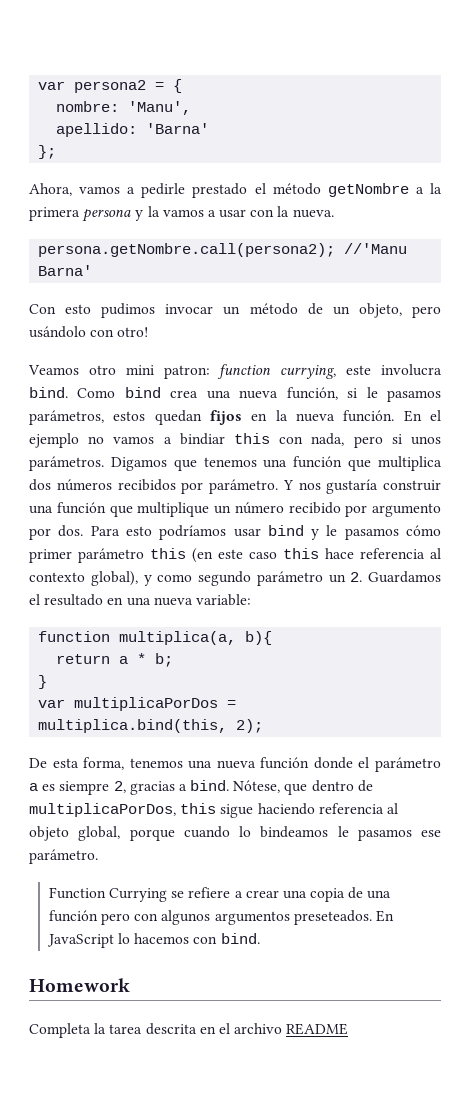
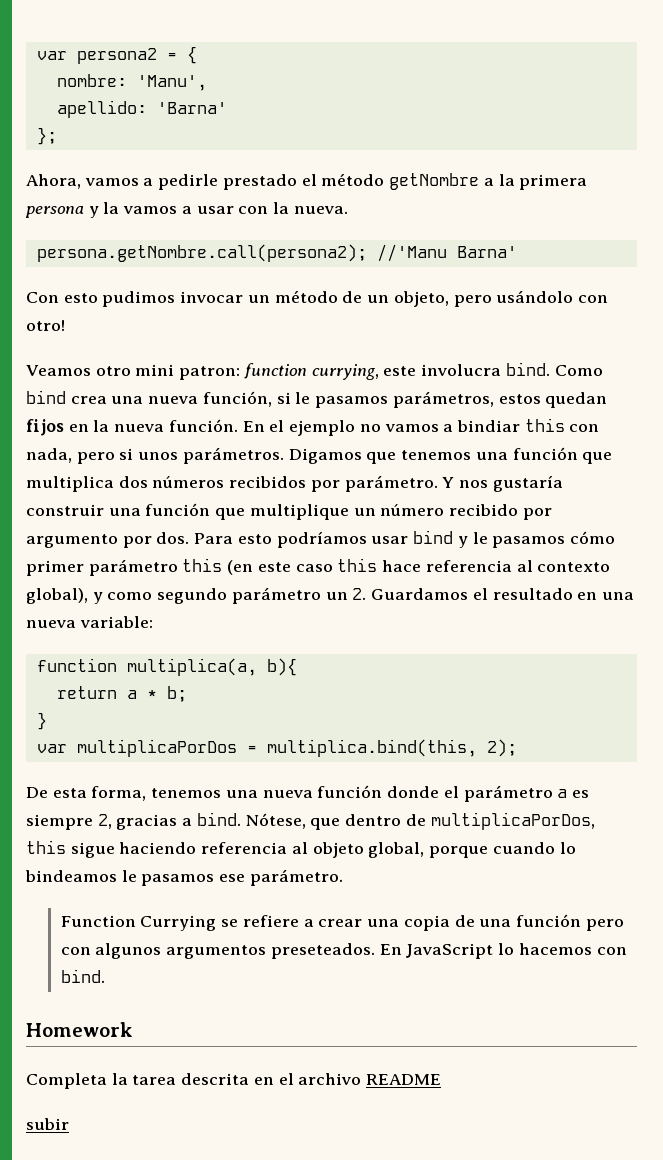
+ subir

